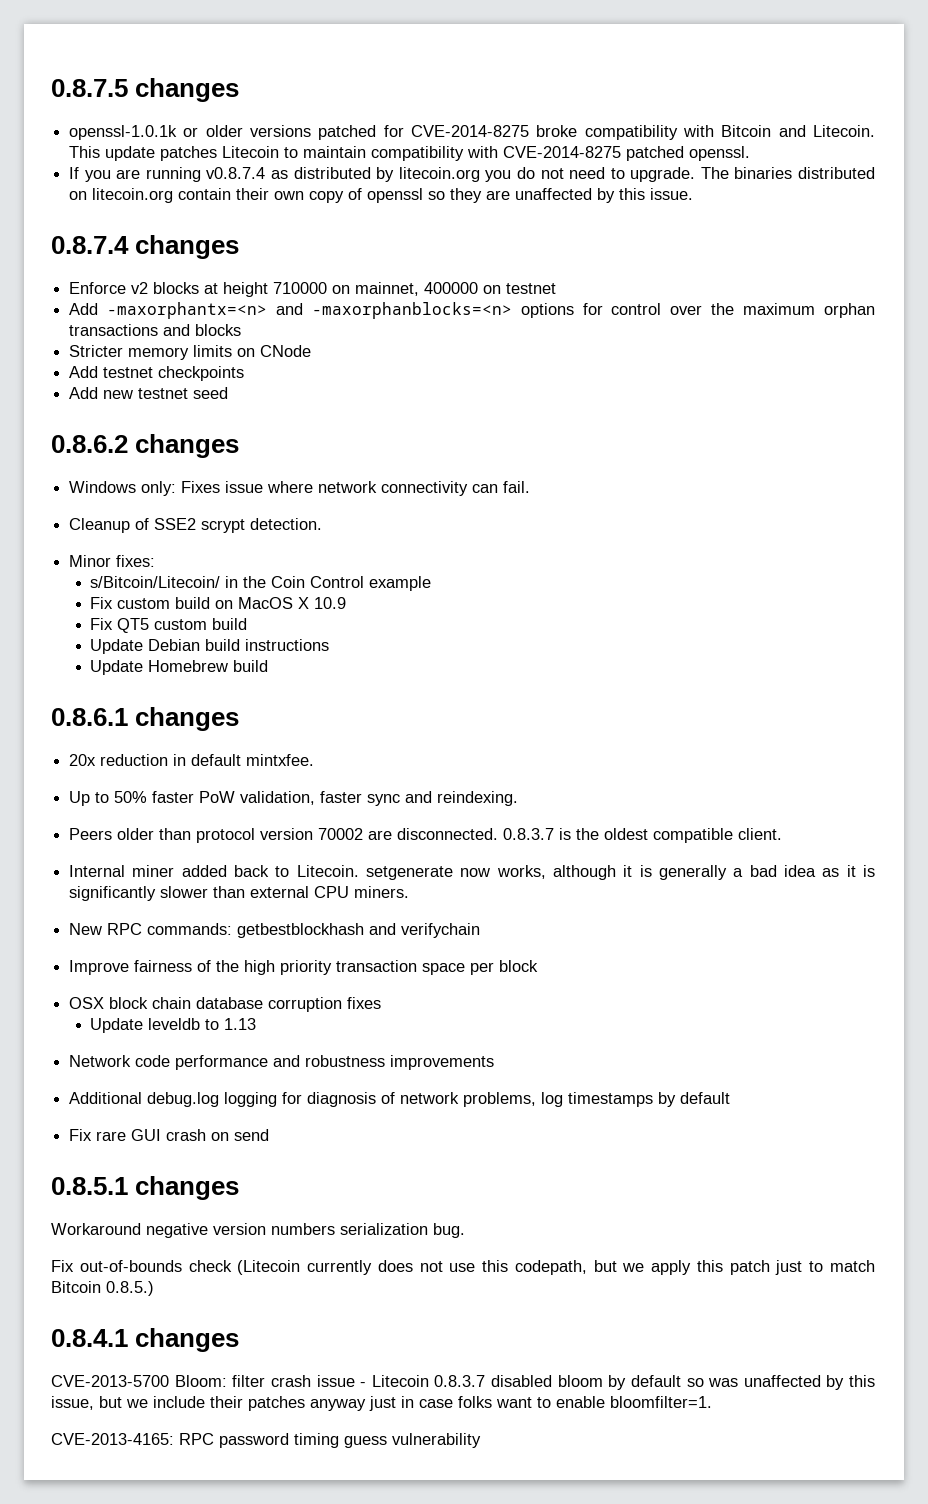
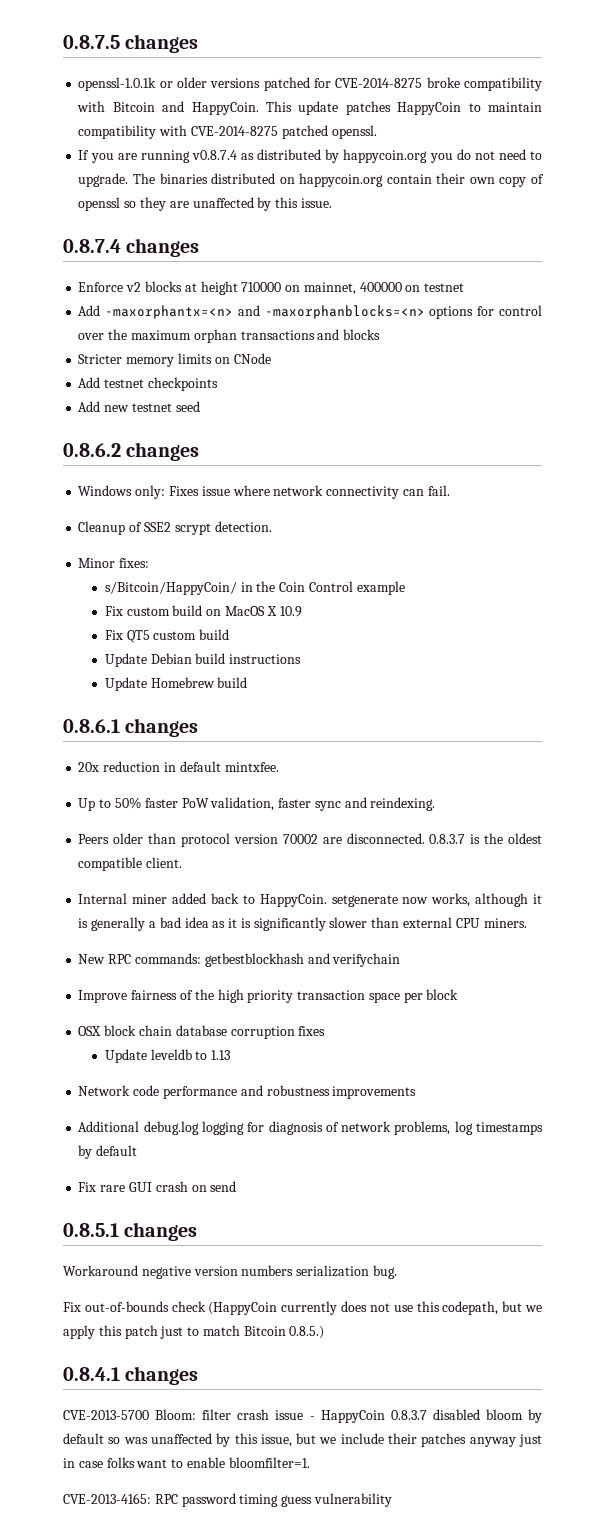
- openssl-1.0.1k or older versions patched for CVE-2014-8275 broke compatibility with Bitcoin and Litecoin.
+ openssl-1.0.1k or older versions patched for CVE-2014-8275 broke compatibility with Bitcoin and HappyCoin.
- This update patches Litecoin to maintain compatibility with CVE-2014-8275 patched openssl.
+ This update patches HappyCoin to maintain compatibility with CVE-2014-8275 patched openssl.
- If you are running v0.8.7.4 as distributed by litecoin.org you do not need to upgrade.
+ If you are running v0.8.7.4 as distributed by happycoin.org you do not need to upgrade.
- The binaries distributed on litecoin.org contain their own copy of openssl so they are unaffected by this issue.
+ The binaries distributed on happycoin.org contain their own copy of openssl so they are unaffected by this issue.
- s/Bitcoin/Litecoin/ in the Coin Control example
+ s/Bitcoin/HappyCoin/ in the Coin Control example
- Internal miner added back to Litecoin. setgenerate now works, although it is generally a bad idea as it is significantly slower than external CPU miners.
+ Internal miner added back to HappyCoin. setgenerate now works, although it is generally a bad idea as it is significantly slower than external CPU miners.
- Fix out-of-bounds check (Litecoin currently does not use this codepath, but we apply this patch just to match Bitcoin 0.8.5.)
+ Fix out-of-bounds check (HappyCoin currently does not use this codepath, but we apply this patch just to match Bitcoin 0.8.5.)
- CVE-2013-5700 Bloom: filter crash issue - Litecoin 0.8.3.7 disabled bloom by default so was unaffected by this issue, but we include their patches anyway just in case folks want to enable bloomfilter=1.
+ CVE-2013-5700 Bloom: filter crash issue - HappyCoin 0.8.3.7 disabled bloom by default so was unaffected by this issue, but we include their patches anyway just in case folks want to enable bloomfilter=1.

